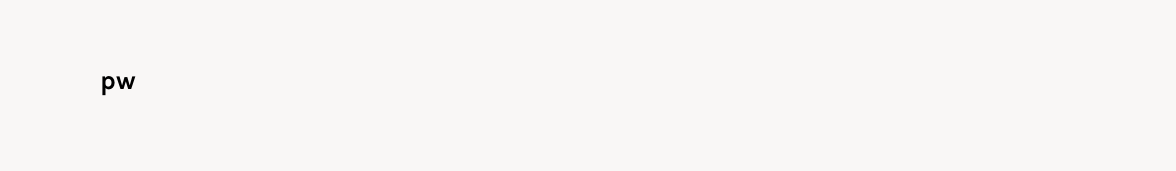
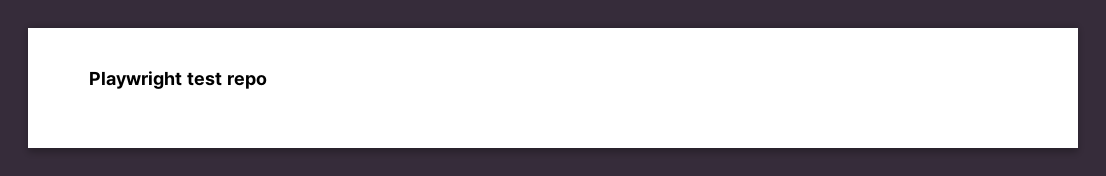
- pw
+ Playwright test repo

